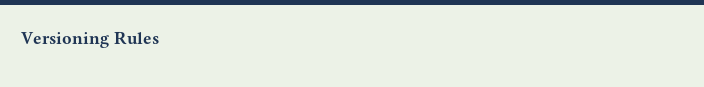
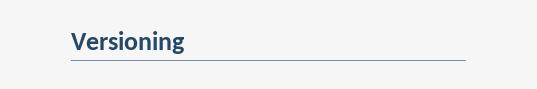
- Versioning Rules
+ Versioning

